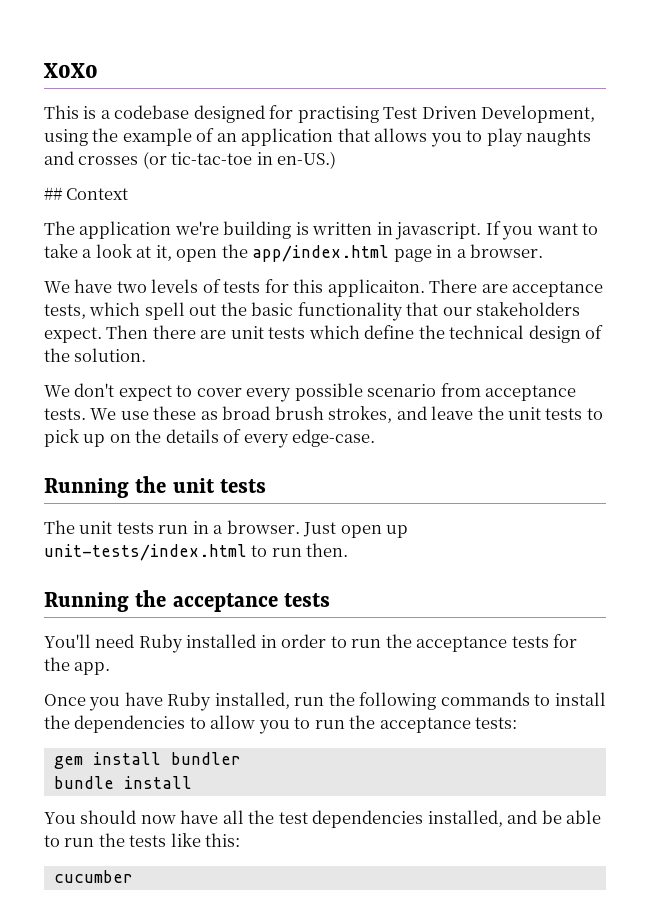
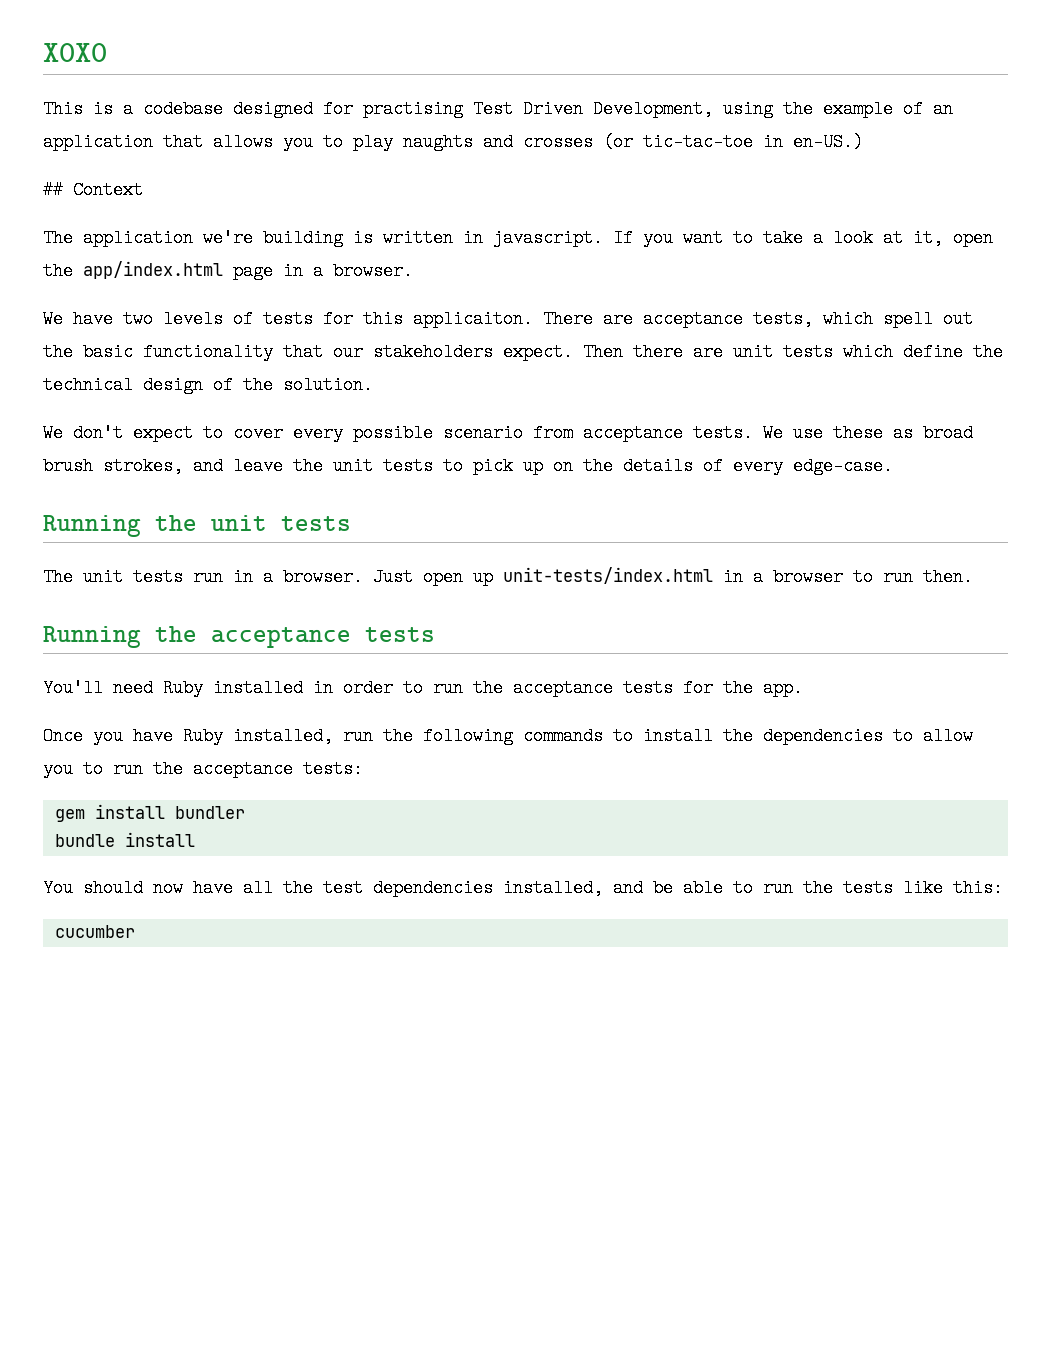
- Just open up unit-tests/index.html to run then.
+ Just open up unit-tests/index.html in a browser to run then.

